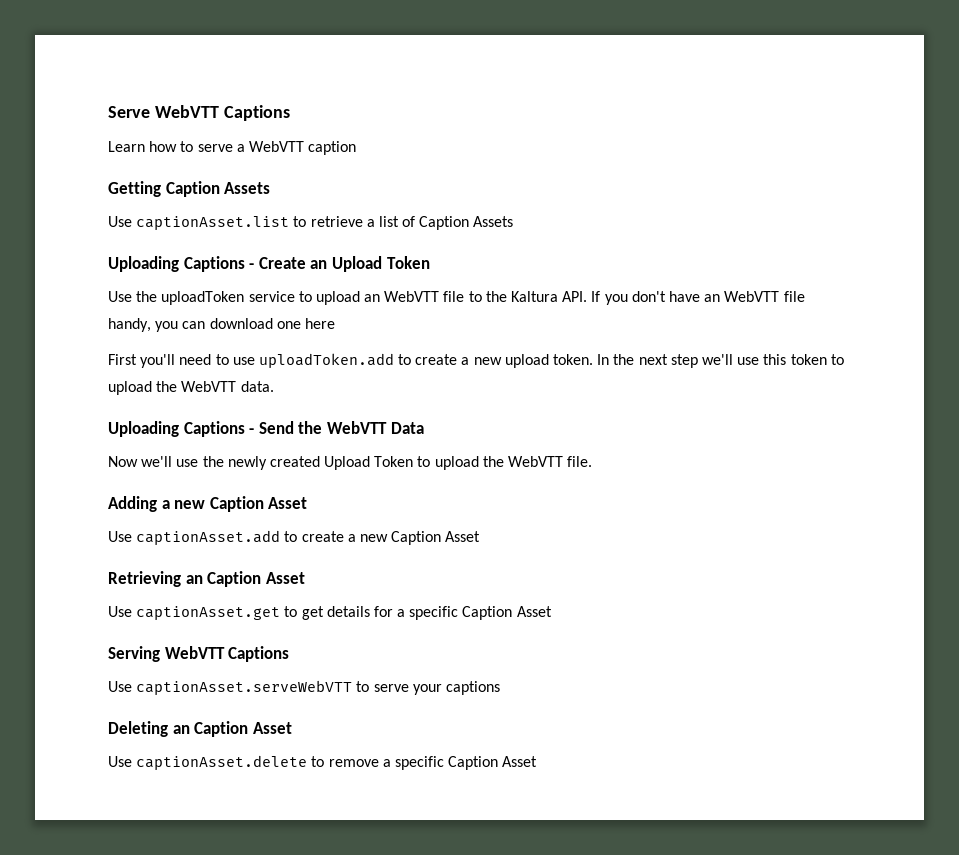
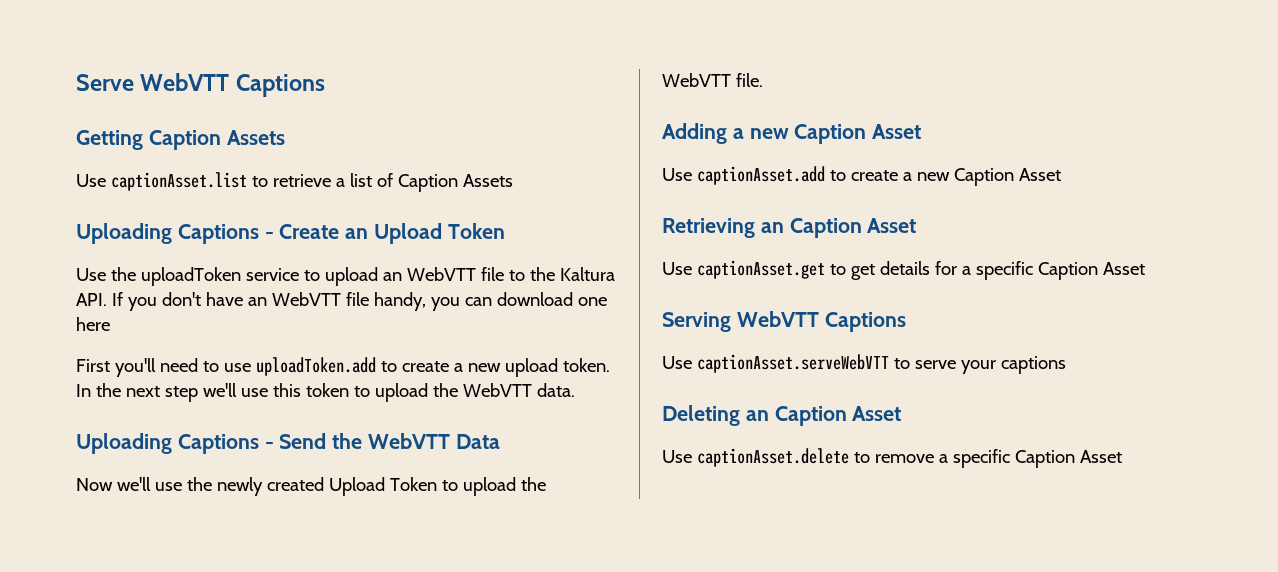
- Learn how to serve a WebVTT caption

